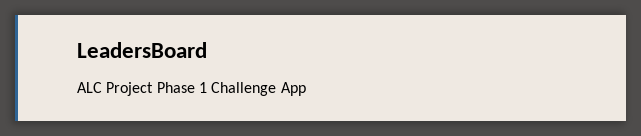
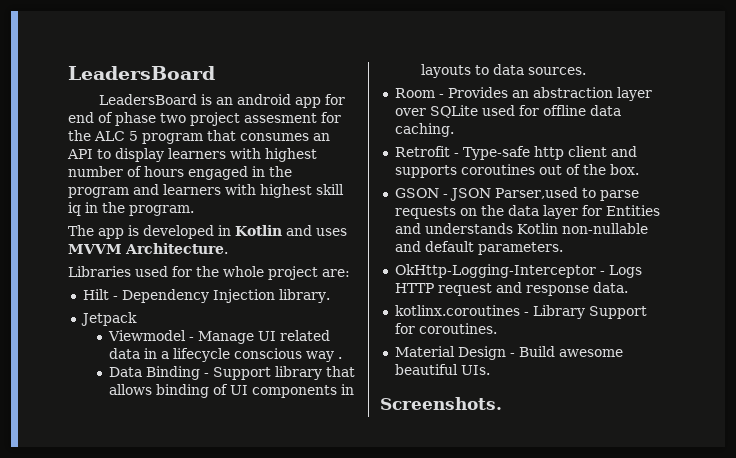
- ALC Project Phase 1 Challenge App
+ LeadersBoard is an android app for end of phase two project assesment for the ALC 5 program that consumes an API to display learners with highest number of hours engaged in the program and learners with highest skill iq in the program.
+ The app is developed in Kotlin and uses MVVM Architecture.
+ Libraries used for the whole project are:
+ Hilt - Dependency Injection library.
+ Jetpack
+ Viewmodel - Manage UI related data in a lifecycle conscious way .
+ Data Binding - Support library that allows binding of UI components in layouts to data sources.
+ Room - Provides an abstraction layer over SQLite used for offline data caching.
+ Retrofit - Type-safe http client and supports coroutines out of the box.
+ GSON - JSON Parser,used to parse requests on the data layer for Entities and understands Kotlin non-nullable and default parameters.
+ OkHttp-Logging-Interceptor - Logs HTTP request and response data.
+ kotlinx.coroutines - Library Support for coroutines.
+ Material Design - Build awesome beautiful UIs.
+ Screenshots.

